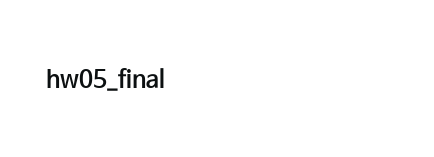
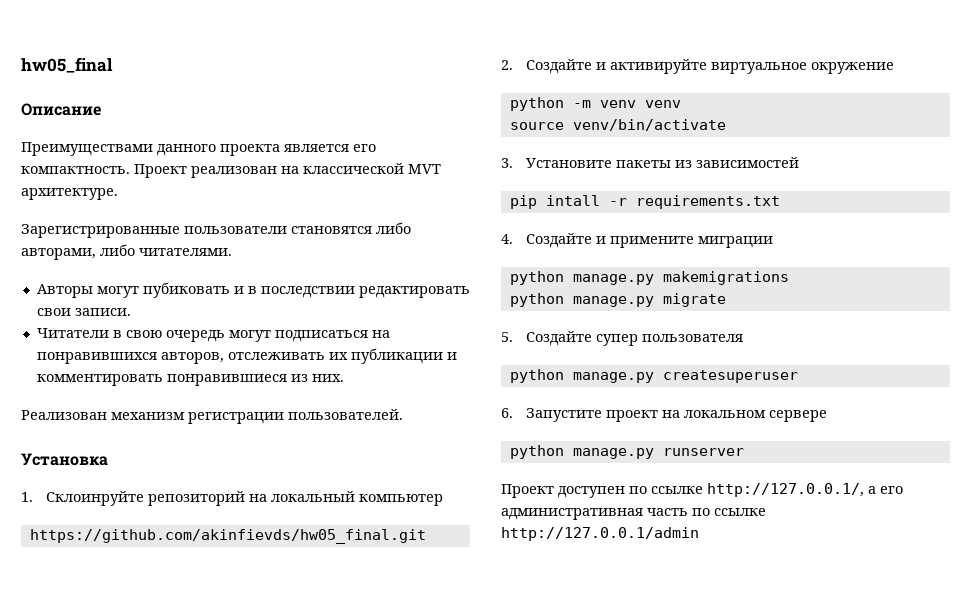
+ Описание
+ Преимуществами данного проекта является его компактность. Проект реализован на классической MVT архитектуре.
+ Зарегистрированные пользователи становятся либо авторами, либо читателями.
+ Авторы могут пубиковать и в последствии редактировать свои записи.
+ Читатели в свою очередь могут подписаться на понравившихся авторов, отслеживать их публикации и комментировать понравившиеся из них.
+ Реализован механизм регистрации пользователей.
+ Установка
+ 1. Склоинруйте репозиторий на локальный компьютер
+ https://github.com/akinfievds/hw05_final.git
+ 2. Создайте и активируйте виртуальное окружение
+ python -m venv venv
+ source venv/bin/activate
+ 3. Установите пакеты из зависимостей
+ pip intall -r requirements.txt
+ 4. Создайте и примените миграции
+ python manage.py makemigrations
+ python manage.py migrate
+ 5. Создайте супер пользователя
+ python manage.py createsuperuser
+ 6. Запустите проект на локальном сервере
+ python manage.py runserver
+ Проект доступен по ссылке http://127.0.0.1/, а его административная часть по ссылке http://127.0.0.1/admin

